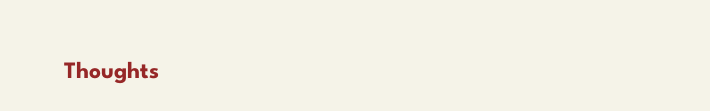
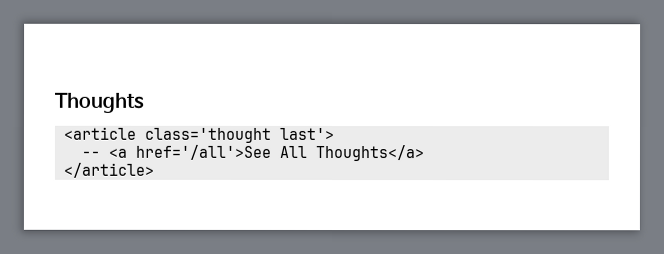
+ <article class='thought last'>
+ -- <a href='/all'>See All Thoughts</a>
+ </article>

